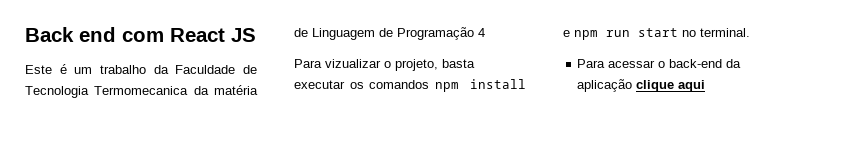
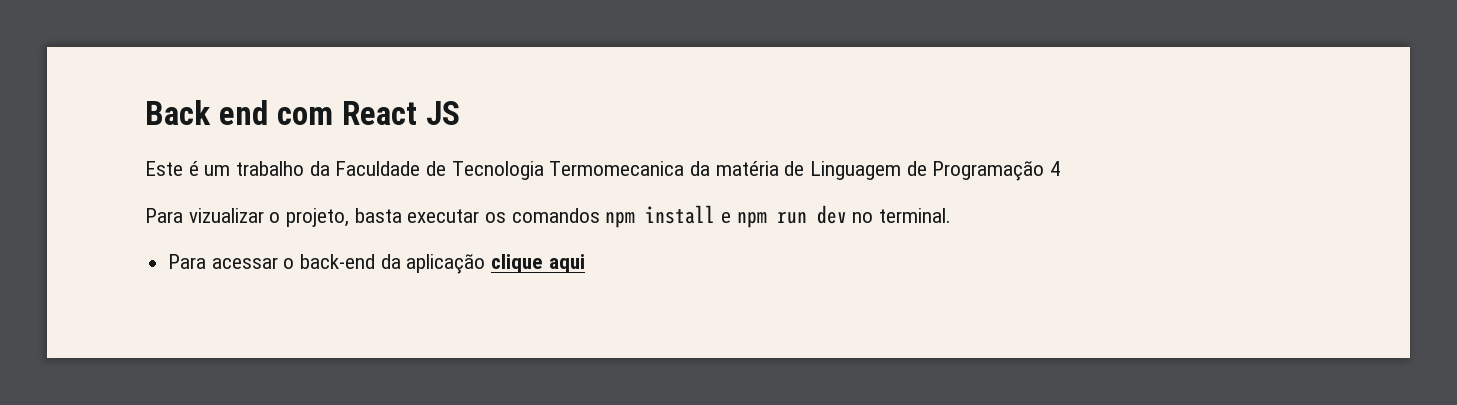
- Para vizualizar o projeto, basta executar os comandos npm install e npm run start no terminal.
+ Para vizualizar o projeto, basta executar os comandos npm install e npm run dev no terminal.

